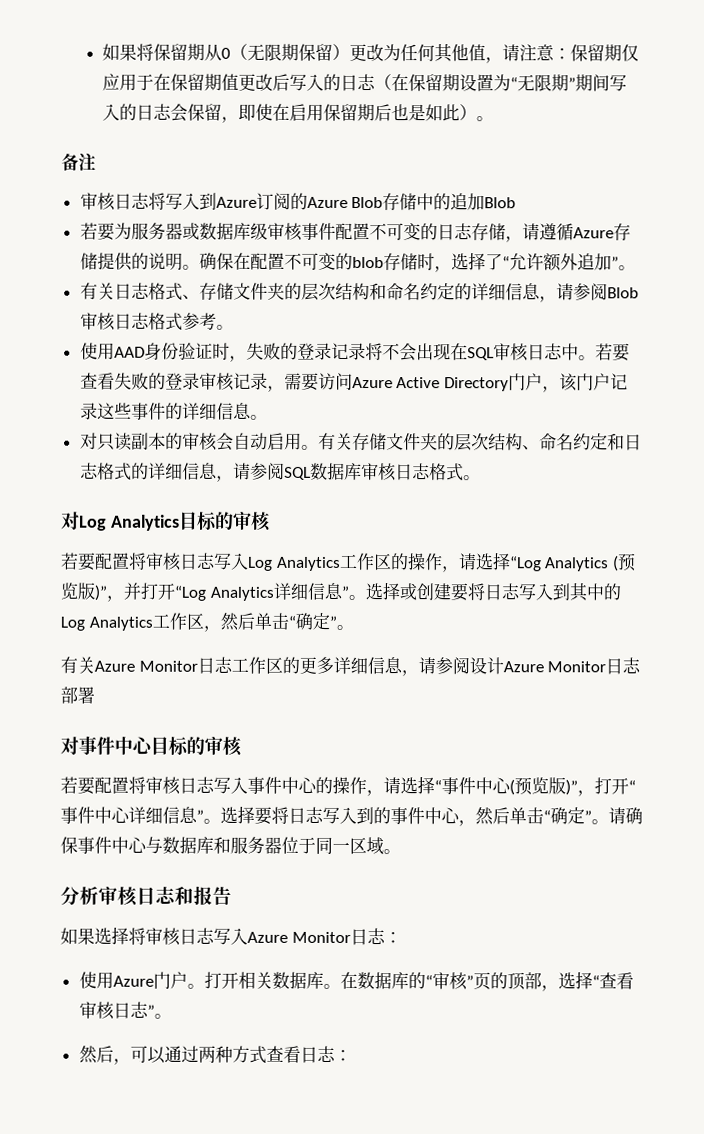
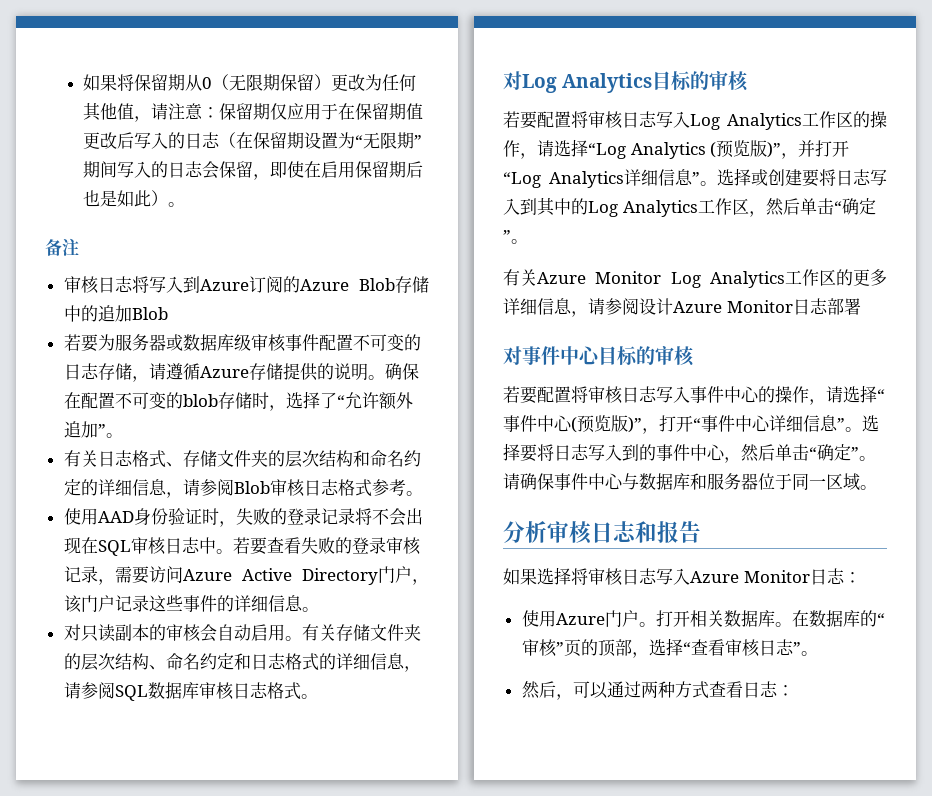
- 有关Azure Monitor日志工作区的更多详细信息，请参阅设计Azure Monitor日志部署
+ 有关Azure Monitor Log Analytics工作区的更多详细信息，请参阅设计Azure Monitor日志部署

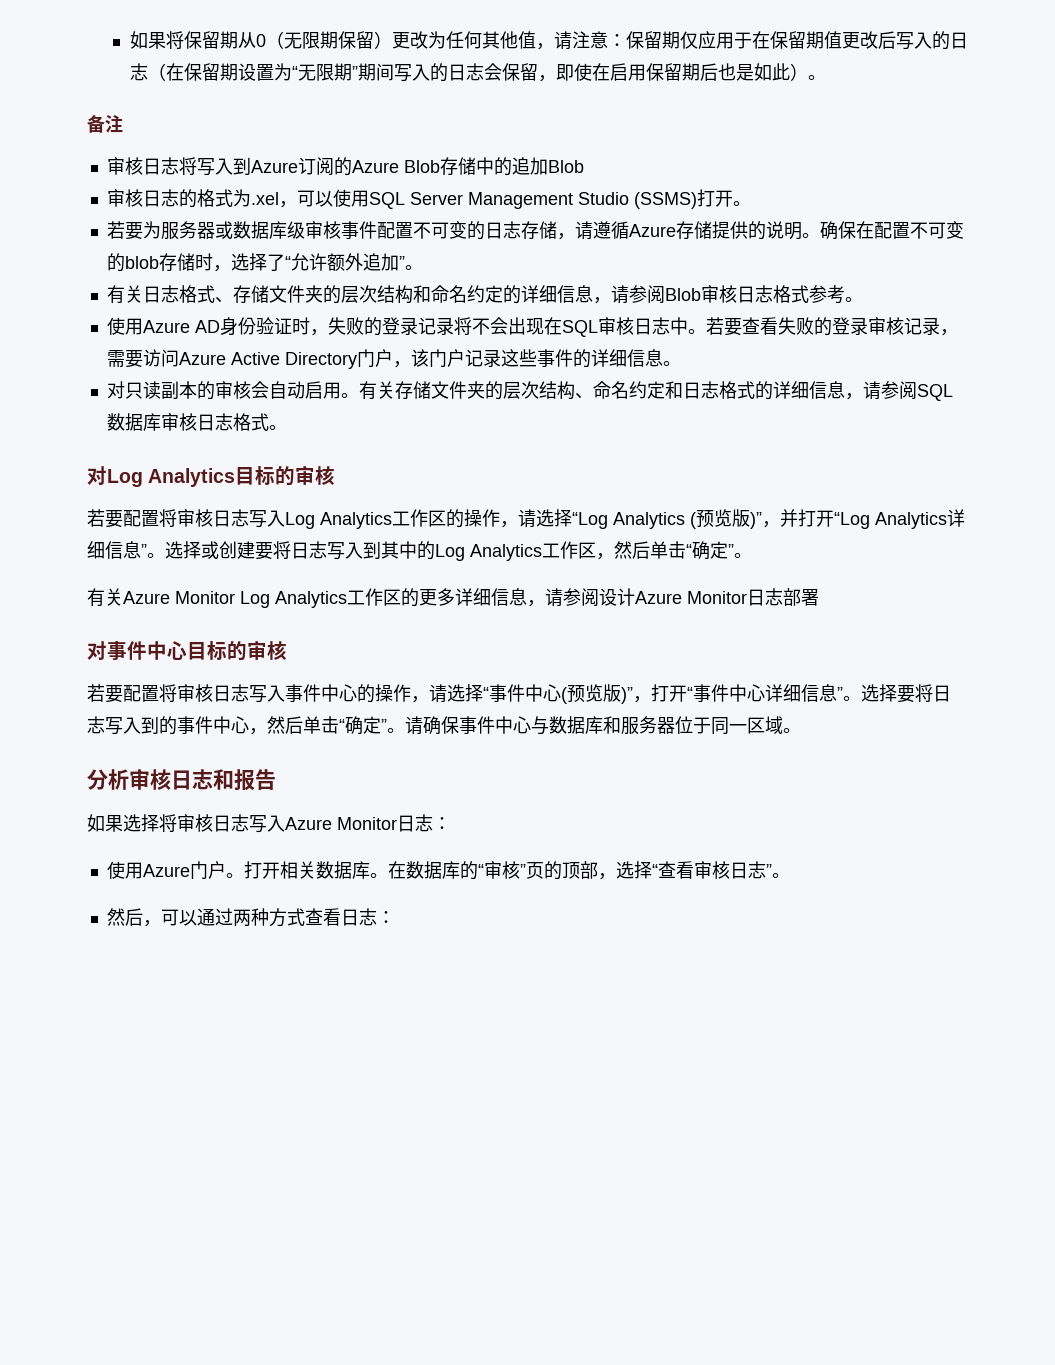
+ 审核日志的格式为.xel，可以使用SQL Server Management Studio (SSMS)打开。
- 使用AAD身份验证时，失败的登录记录将不会出现在SQL审核日志中。
+ 使用Azure AD身份验证时，失败的登录记录将不会出现在SQL审核日志中。

